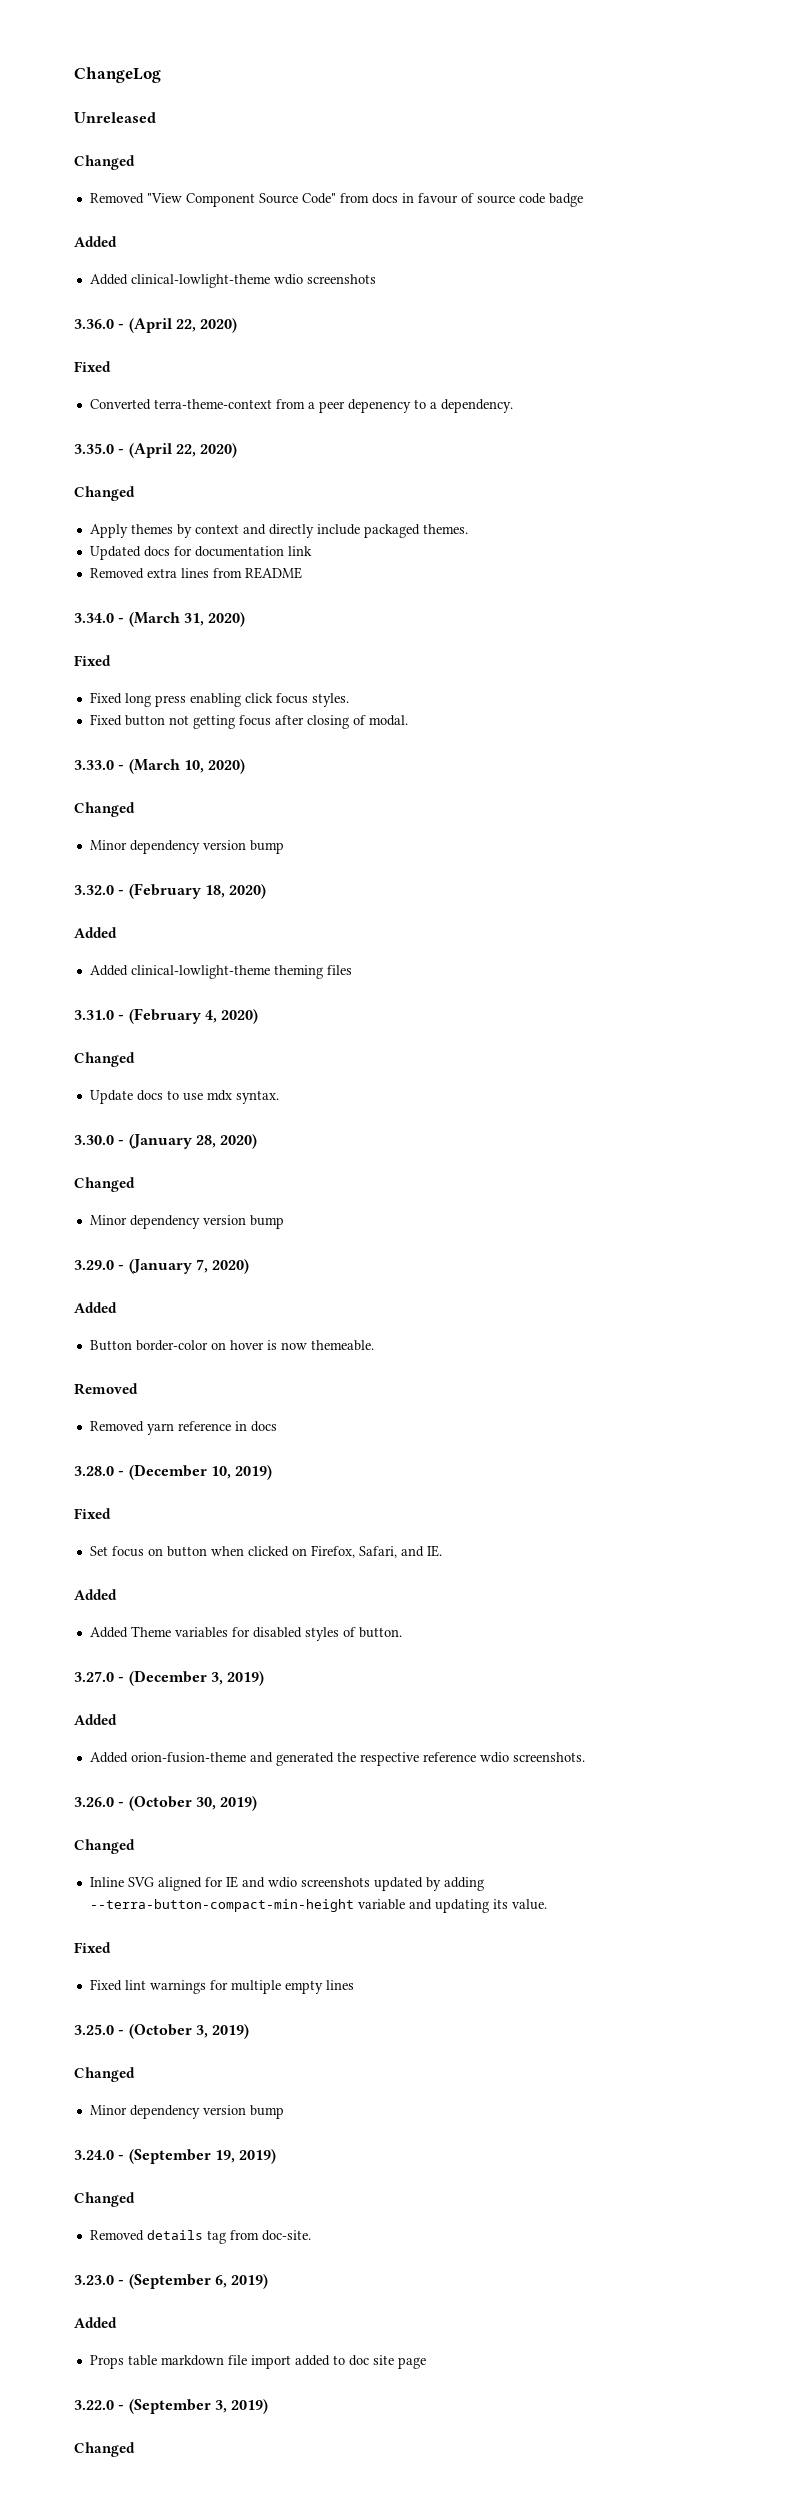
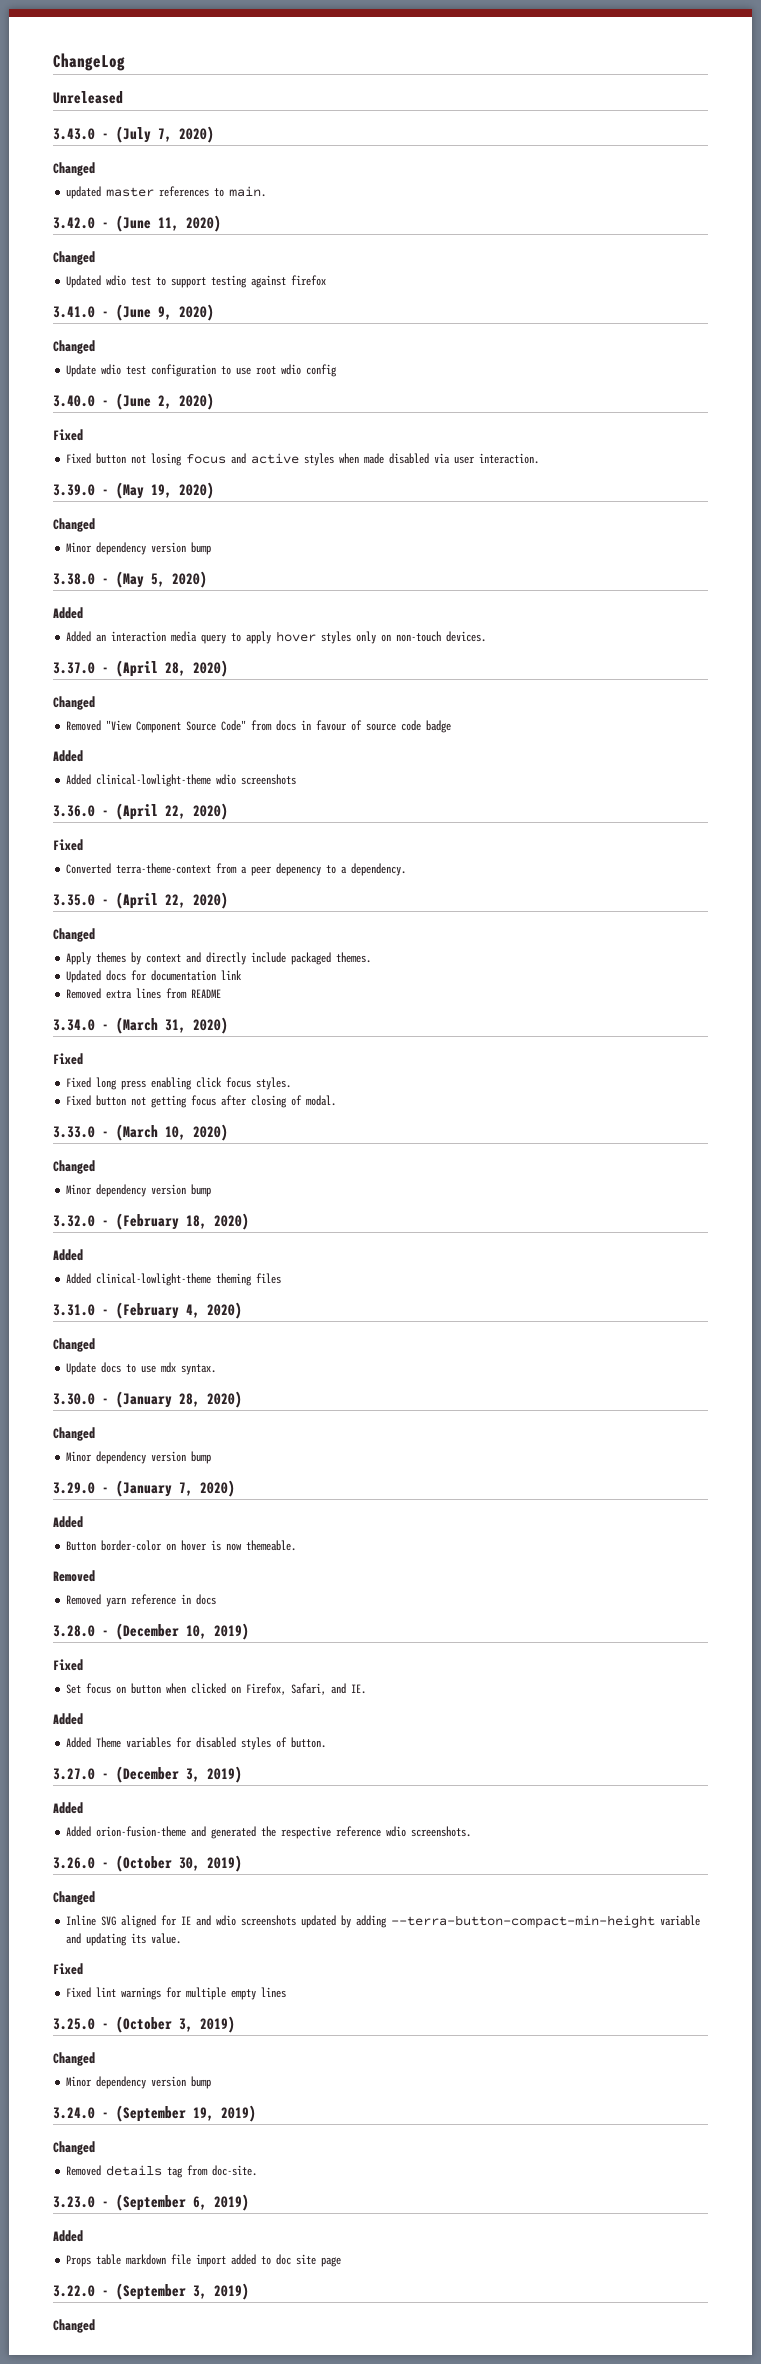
+ 3.43.0 - (July 7, 2020)
+ Changed
+ updated master references to main.
+ 3.42.0 - (June 11, 2020)
+ Changed
+ Updated wdio test to support testing against firefox
+ 3.41.0 - (June 9, 2020)
+ Changed
+ Update wdio test configuration to use root wdio config
+ 3.40.0 - (June 2, 2020)
+ Fixed
+ Fixed button not losing focus and active styles when made disabled via user interaction.
+ 3.39.0 - (May 19, 2020)
+ Changed
+ Minor dependency version bump
+ 3.38.0 - (May 5, 2020)
+ Added
+ Added an interaction media query to apply hover styles only on non-touch devices.
+ 3.37.0 - (April 28, 2020)

